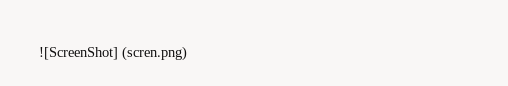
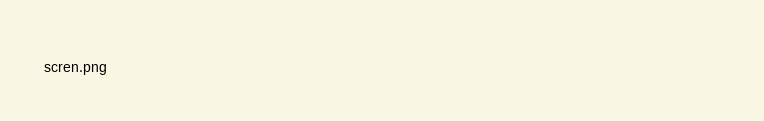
- ![ScreenShot] (scren.png)
+ scren.png

